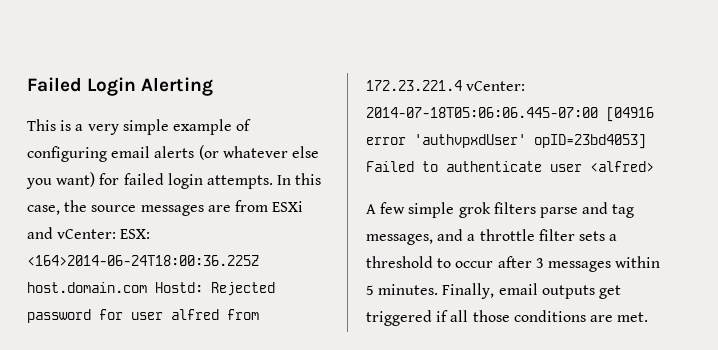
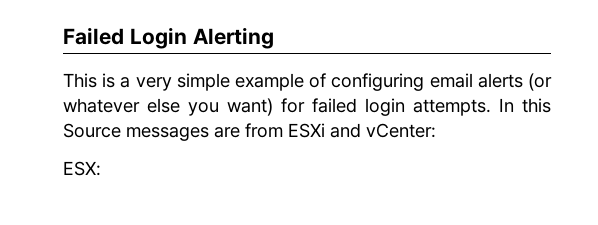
- In this case, the source messages are from ESXi and vCenter: ESX: <164>2014-06-24T18:00:36.225Z host.domain.com Hostd: Rejected password for user alfred from 172.23.221.4 vCenter: 2014-07-18T05:06:06.445-07:00 [04916 error 'authvpxdUser' opID=23bd4053] Failed to authenticate user <alfred>
- A few simple grok filters parse and tag messages, and a throttle filter sets a threshold to occur after 3 messages within 5 minutes. Finally, email outputs get triggered if all those conditions are met.
+ In this Source messages are from ESXi and vCenter:
+ ESX:

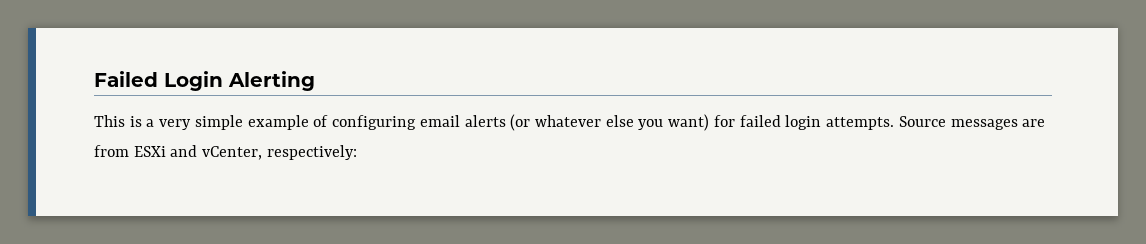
- In this Source messages are from ESXi and vCenter:
- ESX:
+ Source messages are from ESXi and vCenter, respectively:

